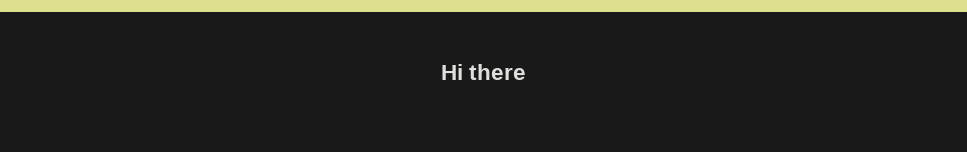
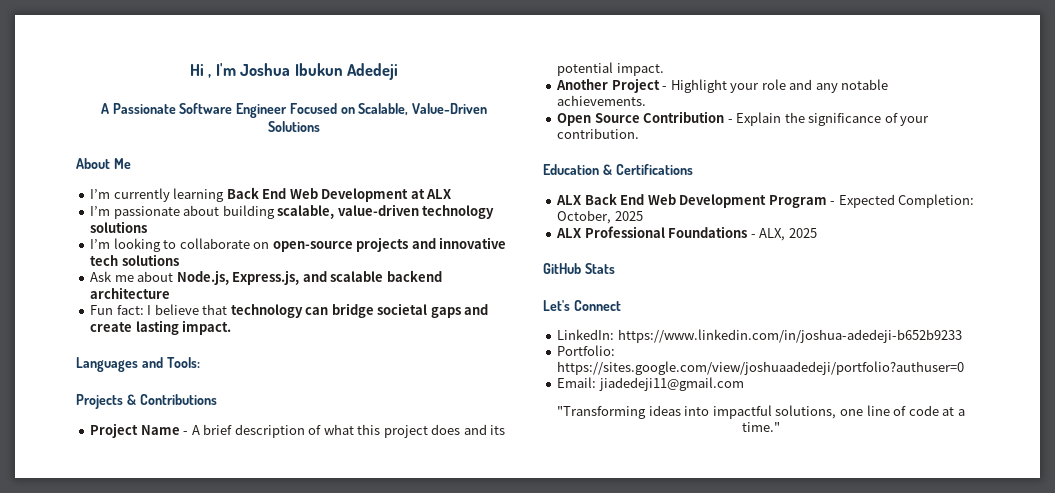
- Hi there
+ Hi , I'm Joshua Ibukun Adedeji
+ A Passionate Software Engineer Focused on Scalable, Value-Driven Solutions
+ About Me
+ I’m currently learning Back End Web Development at ALX
+ I’m passionate about building scalable, value-driven technology solutions
+ I’m looking to collaborate on open-source projects and innovative tech solutions
+ Ask me about Node.js, Express.js, and scalable backend architecture
+ Fun fact: I believe that technology can bridge societal gaps and create lasting impact.
+ Languages and Tools:
+ Projects & Contributions
+ Project Name - A brief description of what this project does and its potential impact.
+ Another Project - Highlight your role and any notable achievements.
+ Open Source Contribution - Explain the significance of your contribution.
+ Education & Certifications
+ ALX Back End Web Development Program - Expected Completion: October, 2025
+ ALX Professional Foundations - ALX, 2025
+ GitHub Stats
+ Let's Connect
+ LinkedIn: https://www.linkedin.com/in/joshua-adedeji-b652b9233
+ Portfolio: https://sites.google.com/view/joshuaadedeji/portfolio?authuser=0
+ Email: jiadedeji11@gmail.com
+ "Transforming ideas into impactful solutions, one line of code at a time."

